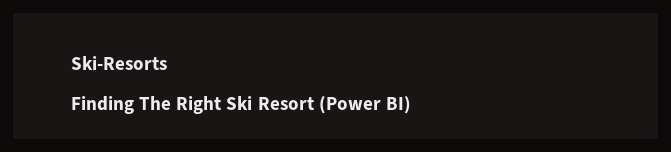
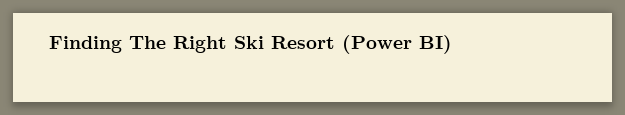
- Ski-Resorts

